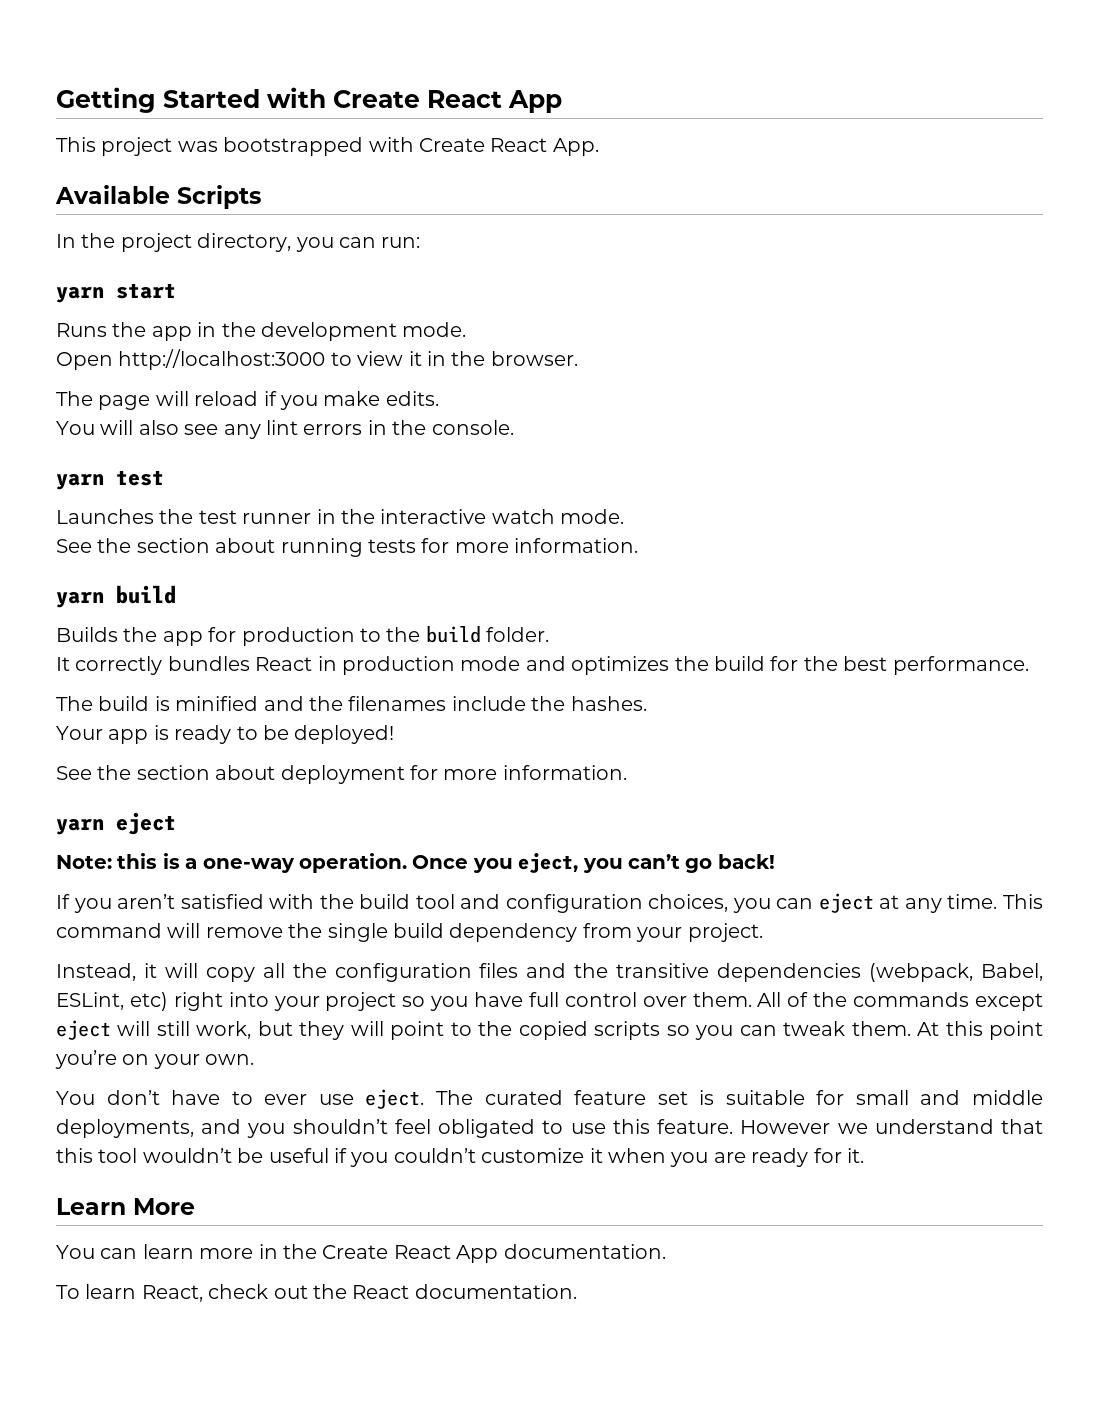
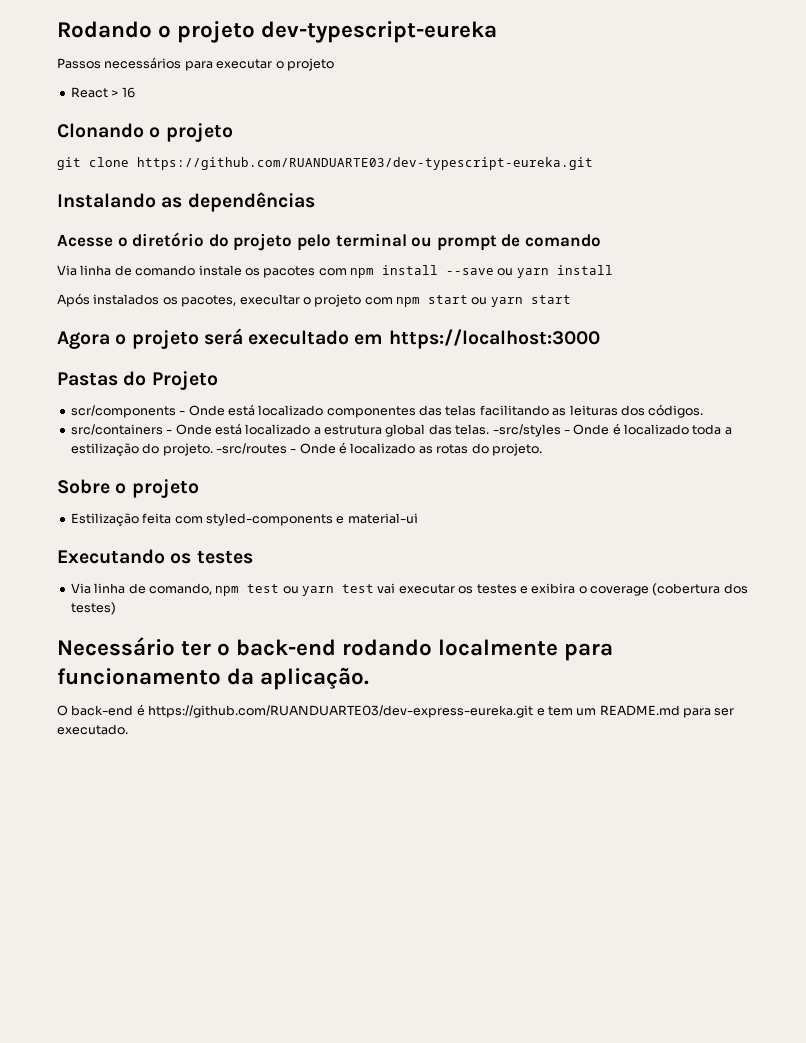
- Getting Started with Create React App
- This project was bootstrapped with Create React App.
- Available Scripts
- In the project directory, you can run:
- yarn start
- Runs the app in the development mode.
- Open http://localhost:3000 to view it in the browser.
- The page will reload if you make edits.
- You will also see any lint errors in the console.
- yarn test
- Launches the test runner in the interactive watch mode.
- See the section about running tests for more information.
- yarn build
- Builds the app for production to the build folder.
- It correctly bundles React in production mode and optimizes the build for the best performance.
- The build is minified and the filenames include the hashes.
- Your app is ready to be deployed!
- See the section about deployment for more information.
- yarn eject
- Note: this is a one-way operation. Once you eject, you can’t go back!
- If you aren’t satisfied with the build tool and configuration choices, you can eject at any time. This command will remove the single build dependency from your project.
- Instead, it will copy all the configuration files and the transitive dependencies (webpack, Babel, ESLint, etc) right into your project so you have full control over them. All of the commands except eject will still work, but they will point to the copied scripts so you can tweak them. At this point you’re on your own.
- You don’t have to ever use eject. The curated feature set is suitable for small and middle deployments, and you shouldn’t feel obligated to use this feature. However we understand that this tool wouldn’t be useful if you couldn’t customize it when you are ready for it.
- Learn More
- You can learn more in the Create React App documentation.
- To learn React, check out the React documentation.
+ Rodando o projeto dev-typescript-eureka
+ Passos necessários para executar o projeto
+ React > 16
+ Clonando o projeto
+ git clone https://github.com/RUANDUARTE03/dev-typescript-eureka.git
+ Instalando as dependências
+ Acesse o diretório do projeto pelo terminal ou prompt de comando
+ Via linha de comando instale os pacotes com npm install --save ou yarn install
+ Após instalados os pacotes, execultar o projeto com npm start ou yarn start
+ Agora o projeto será execultado em https://localhost:3000
+ Pastas do Projeto
+ scr/components - Onde está localizado componentes das telas facilitando as leituras dos códigos.
+ src/containers - Onde está localizado a estrutura global das telas. -src/styles - Onde é localizado toda a estilização do projeto. -src/routes - Onde é localizado as rotas do projeto.
+ Sobre o projeto
+ Estilização feita com styled-components e material-ui
+ Executando os testes
+ Via linha de comando, npm test ou yarn test vai executar os testes e exibira o coverage (cobertura dos testes)
+ Necessário ter o back-end rodando localmente para funcionamento da aplicação.
+ O back-end é https://github.com/RUANDUARTE03/dev-express-eureka.git e tem um README.md para ser executado.

